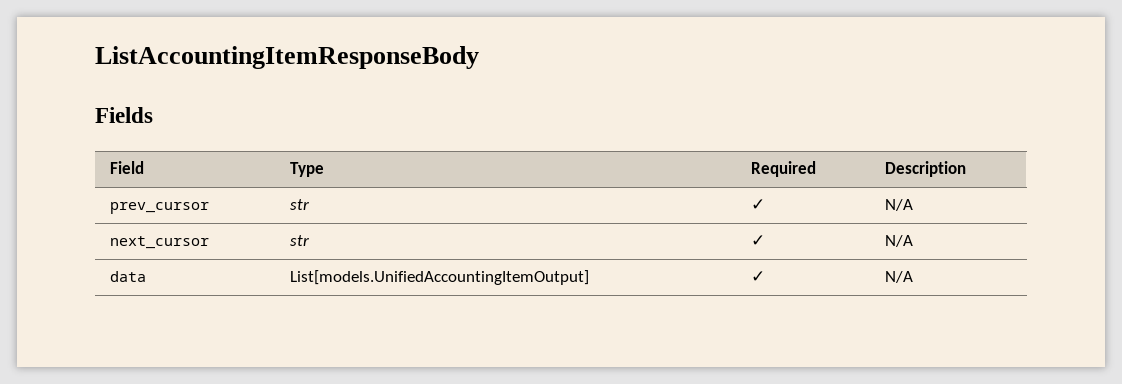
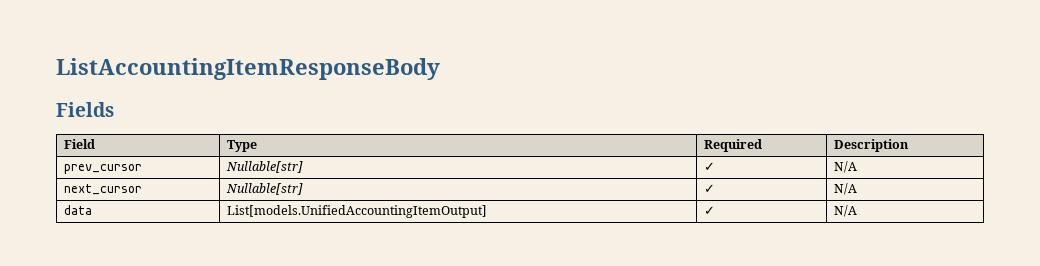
- prev_cursor | str | ✓ | N/A
+ prev_cursor | Nullable[str] | ✓ | N/A
- next_cursor | str | ✓ | N/A
+ next_cursor | Nullable[str] | ✓ | N/A

